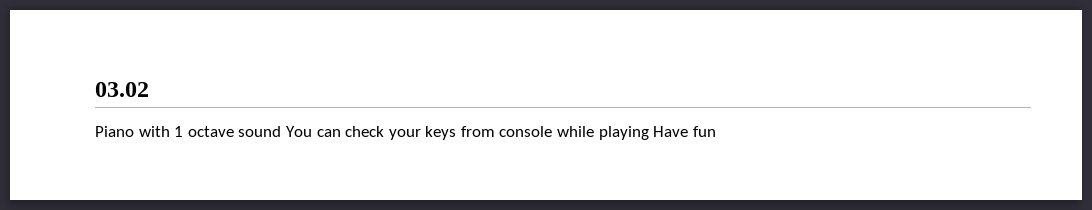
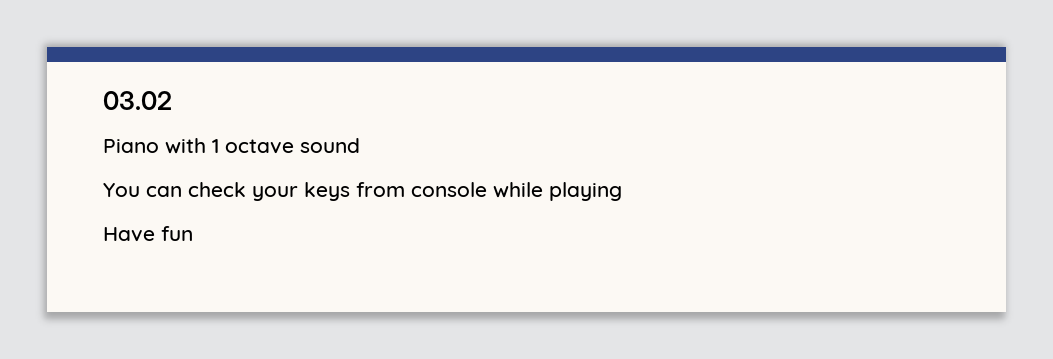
- Piano with 1 octave sound You can check your keys from console while playing Have fun
+ Piano with 1 octave sound
+ You can check your keys from console while playing
+ Have fun

